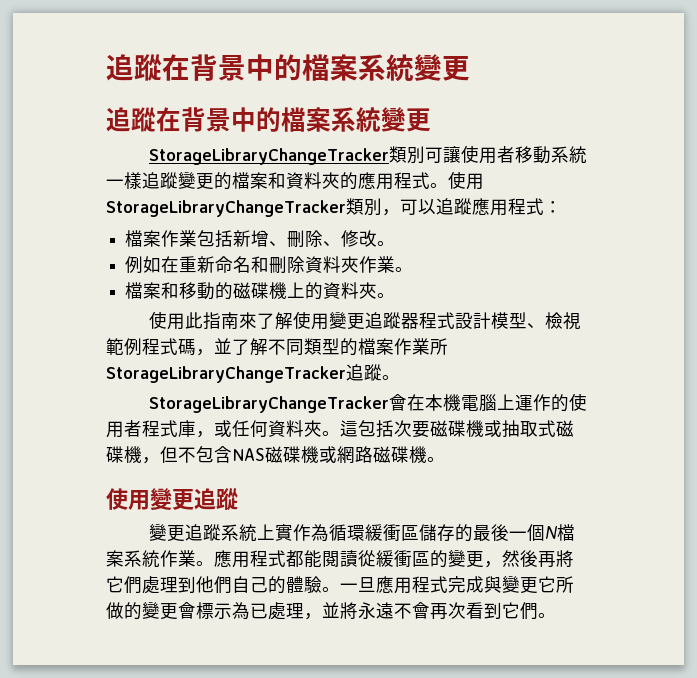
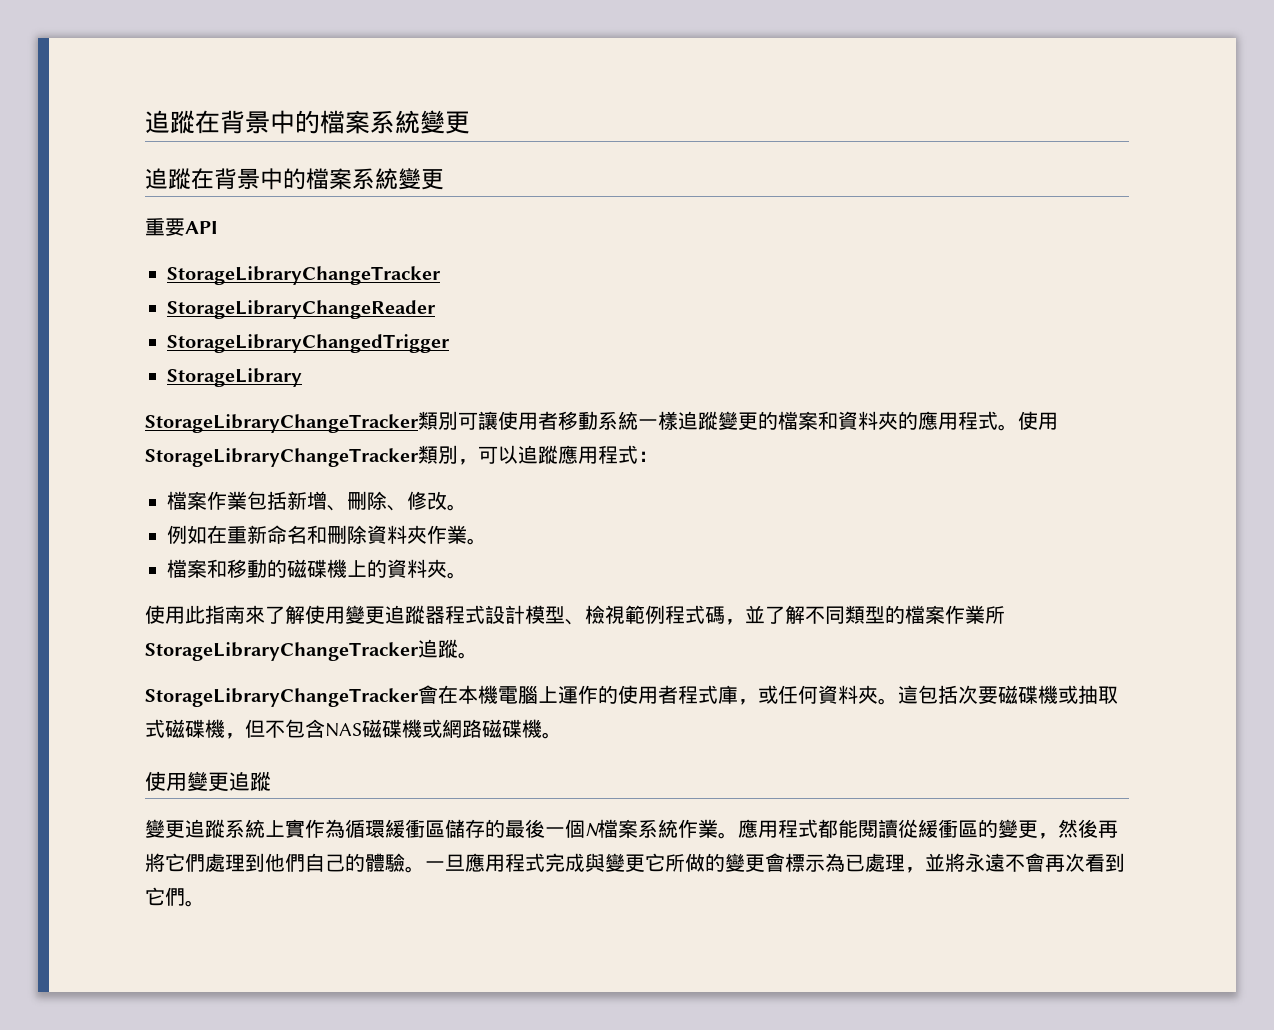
+ 重要API
+ StorageLibraryChangeTracker
+ StorageLibraryChangeReader
+ StorageLibraryChangedTrigger
+ StorageLibrary

